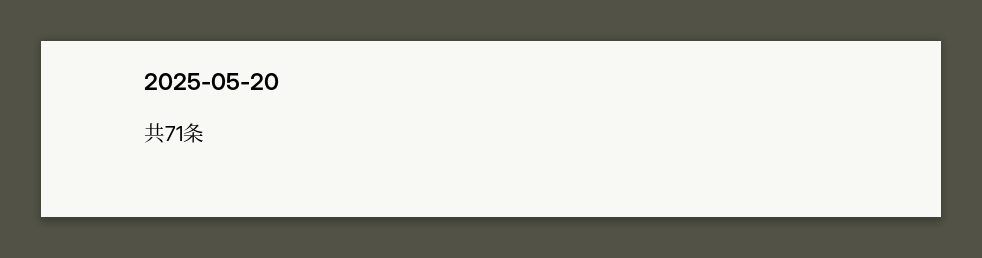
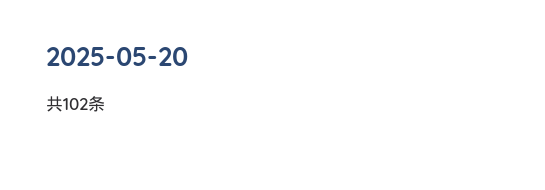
- 共71条
+ 共102条

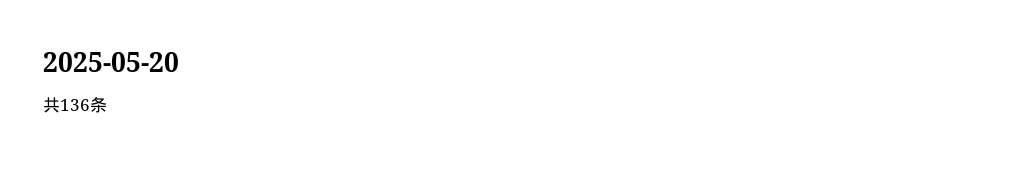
- 共102条
+ 共136条

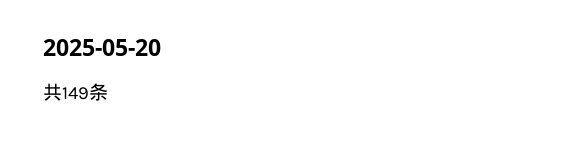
- 共136条
+ 共149条

